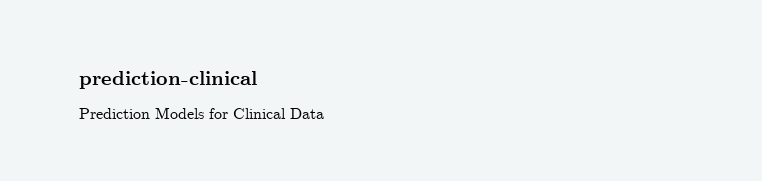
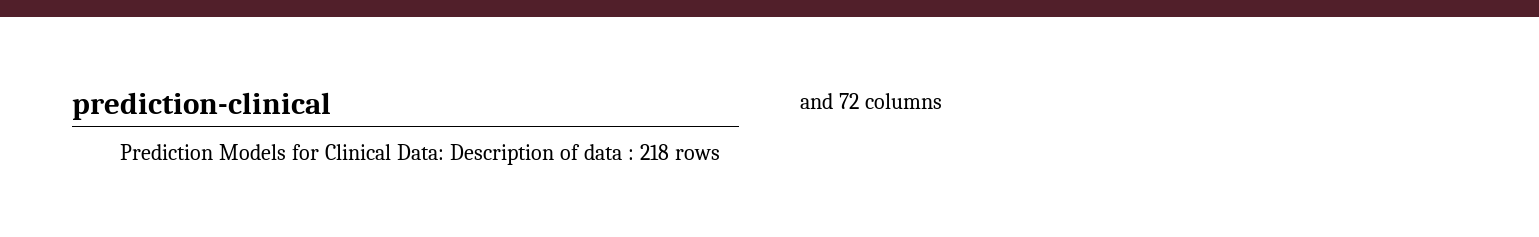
- Prediction Models for Clinical Data
+ Prediction Models for Clinical Data: Description of data : 218 rows and 72 columns

